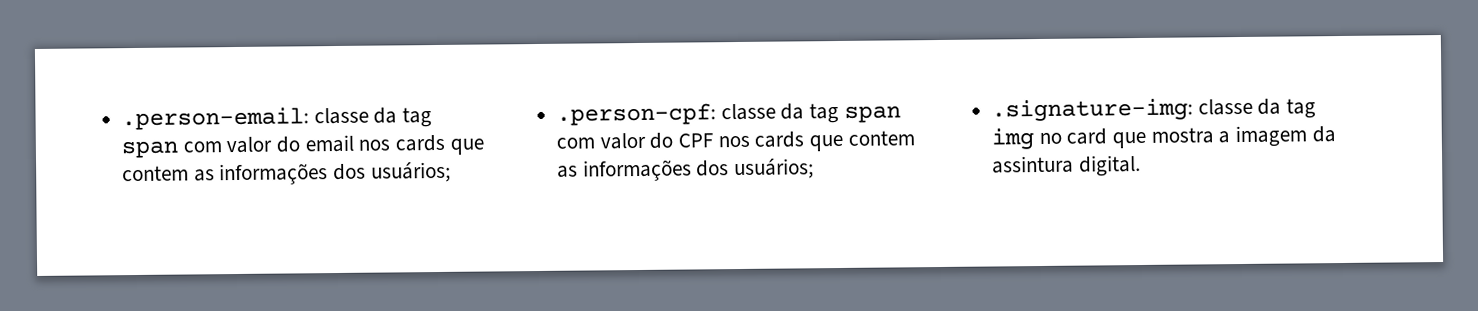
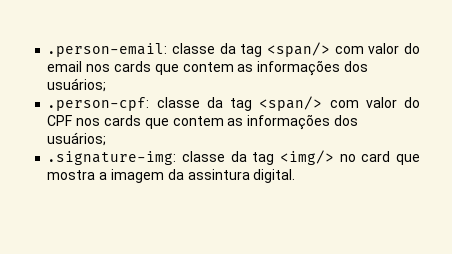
- .person-email: classe da tag span com valor do email nos cards que contem as informações dos usuários;
+ .person-email: classe da tag <span/> com valor do email nos cards que contem as informações dos usuários;
- .person-cpf: classe da tag span com valor do CPF nos cards que contem as informações dos usuários;
+ .person-cpf: classe da tag <span/> com valor do CPF nos cards que contem as informações dos usuários;
- .signature-img: classe da tag img no card que mostra a imagem da assintura digital.
+ .signature-img: classe da tag <img/> no card que mostra a imagem da assintura digital.

